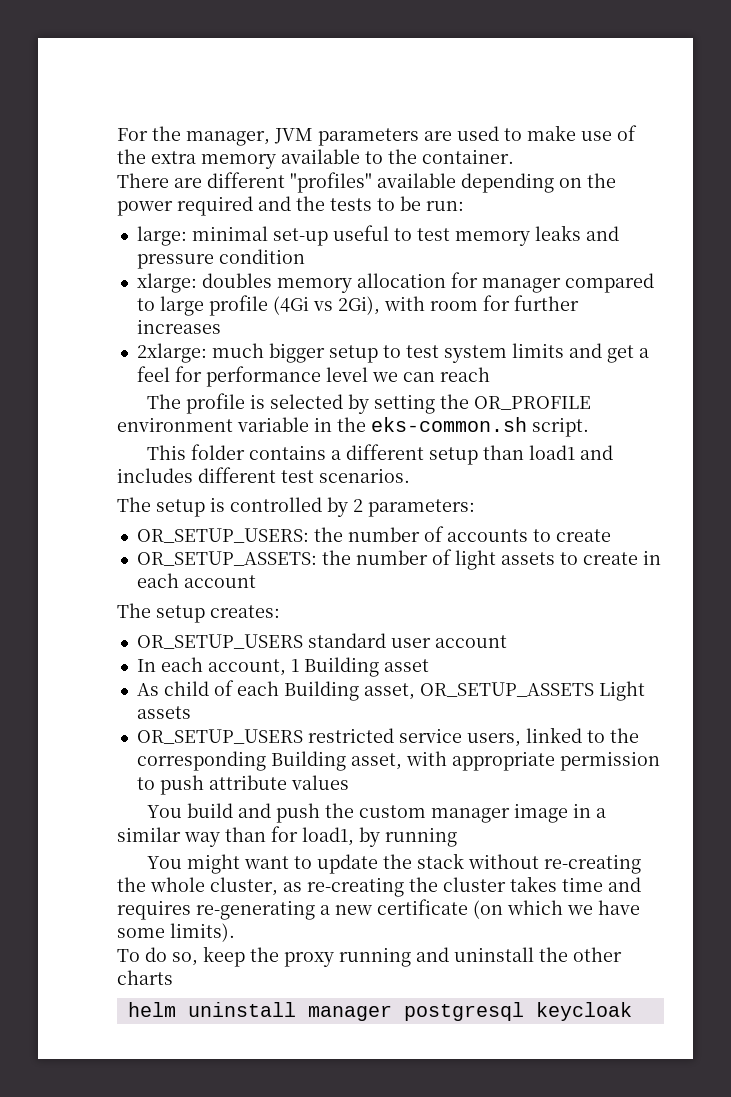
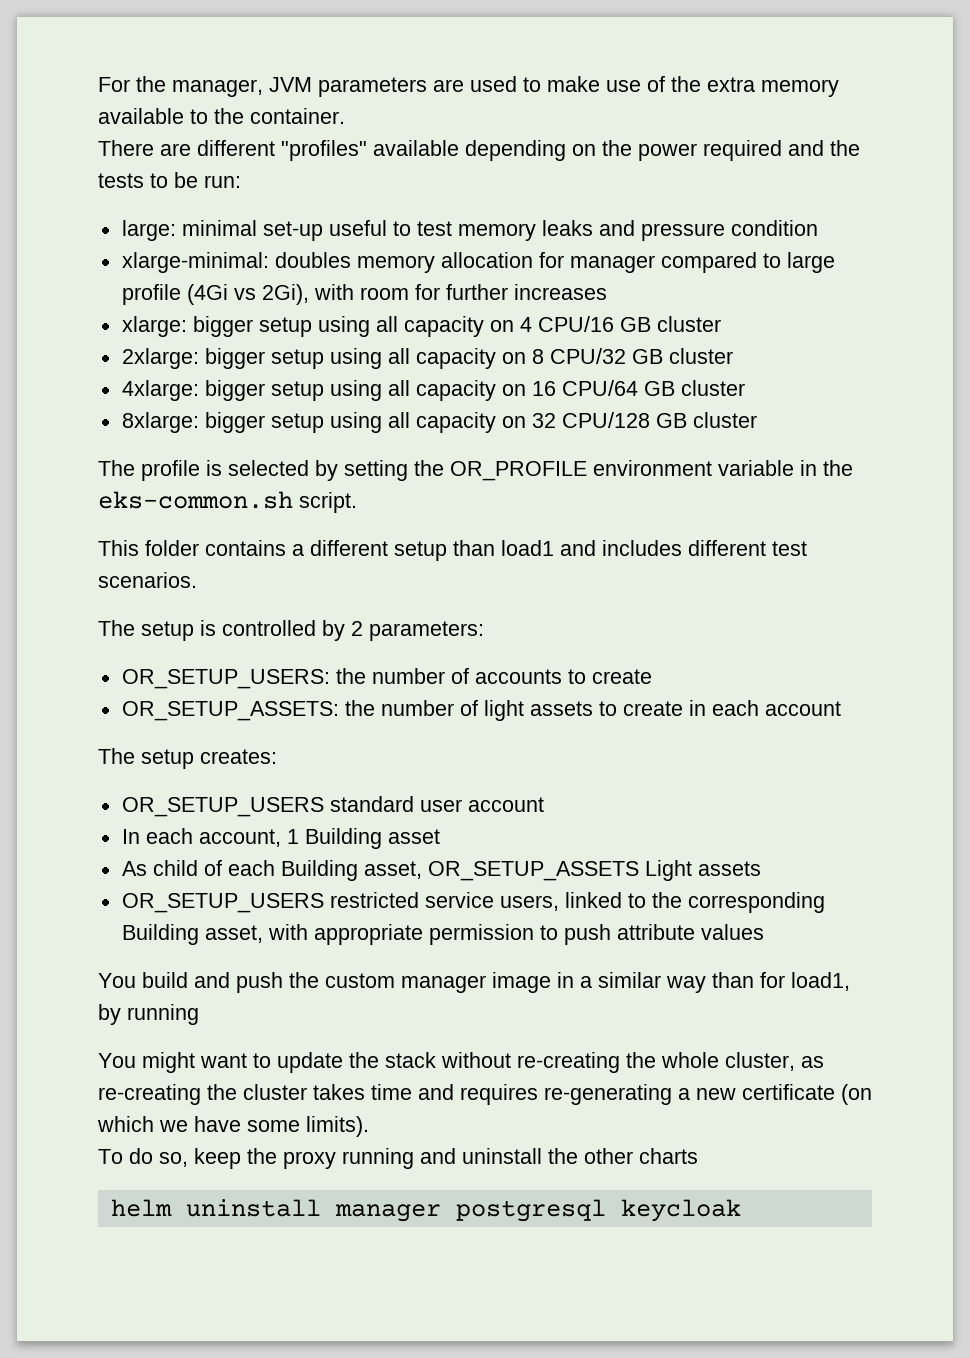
- xlarge: doubles memory allocation for manager compared to large profile (4Gi vs 2Gi), with room for further increases
+ xlarge-minimal: doubles memory allocation for manager compared to large profile (4Gi vs 2Gi), with room for further increases
- 2xlarge: much bigger setup to test system limits and get a feel for performance level we can reach
+ xlarge: bigger setup using all capacity on 4 CPU/16 GB cluster
+ 2xlarge: bigger setup using all capacity on 8 CPU/32 GB cluster
+ 4xlarge: bigger setup using all capacity on 16 CPU/64 GB cluster
+ 8xlarge: bigger setup using all capacity on 32 CPU/128 GB cluster

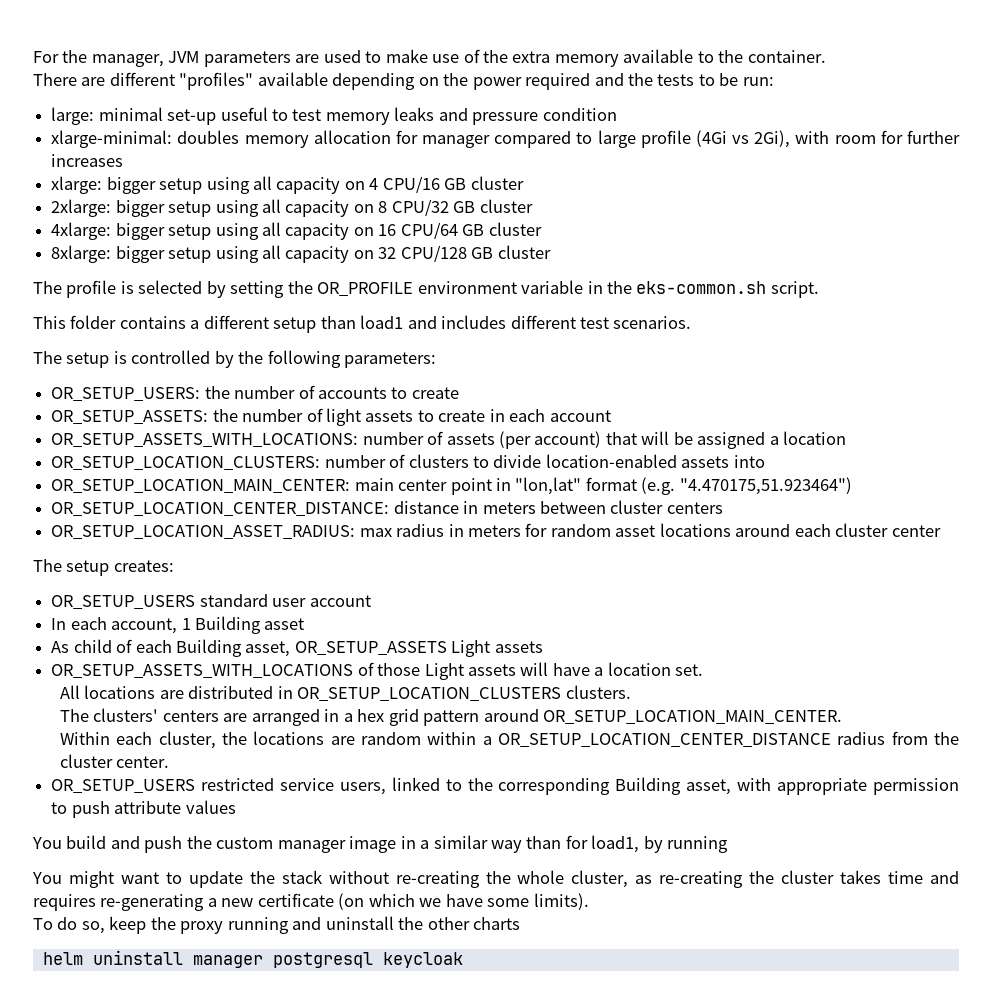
- The setup is controlled by 2 parameters:
+ The setup is controlled by the following parameters:
+ OR_SETUP_ASSETS_WITH_LOCATIONS: number of assets (per account) that will be assigned a location
+ OR_SETUP_LOCATION_CLUSTERS: number of clusters to divide location-enabled assets into
+ OR_SETUP_LOCATION_MAIN_CENTER: main center point in "lon,lat" format (e.g. "4.470175,51.923464")
+ OR_SETUP_LOCATION_CENTER_DISTANCE: distance in meters between cluster centers
+ OR_SETUP_LOCATION_ASSET_RADIUS: max radius in meters for random asset locations around each cluster center
+ OR_SETUP_ASSETS_WITH_LOCATIONS of those Light assets will have a location set.
+ All locations are distributed in OR_SETUP_LOCATION_CLUSTERS clusters.
+ The clusters' centers are arranged in a hex grid pattern around OR_SETUP_LOCATION_MAIN_CENTER.
+ Within each cluster, the locations are random within a OR_SETUP_LOCATION_CENTER_DISTANCE radius from the cluster center.

